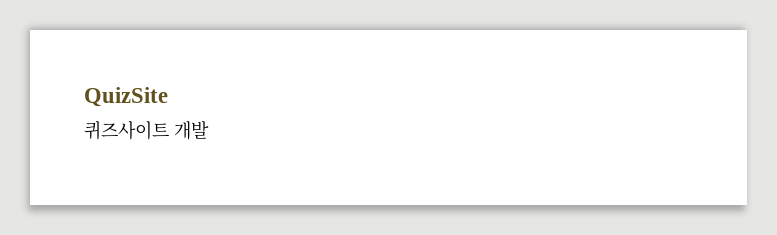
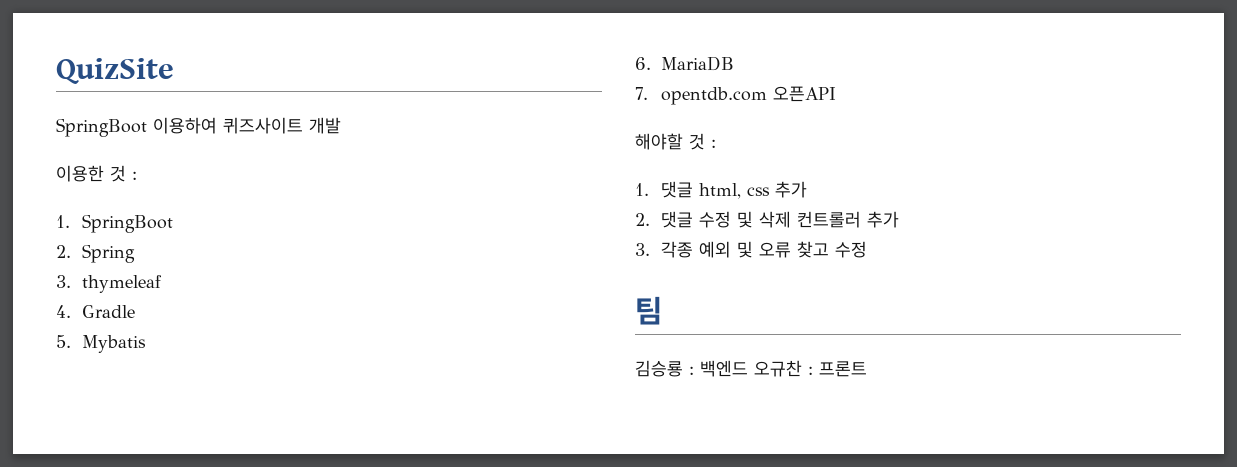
- 퀴즈사이트 개발
+ SpringBoot 이용하여 퀴즈사이트 개발
+ 이용한 것 :
+ 1. SpringBoot
+ 2. Spring
+ 3. thymeleaf
+ 4. Gradle
+ 5. Mybatis
+ 6. MariaDB
+ 7. opentdb.com 오픈API
+ 해야할 것 :
+ 1. 댓글 html, css 추가
+ 2. 댓글 수정 및 삭제 컨트롤러 추가
+ 3. 각종 예외 및 오류 찾고 수정
+ 팀
+ 김승룡 : 백엔드 오규찬 : 프론트

